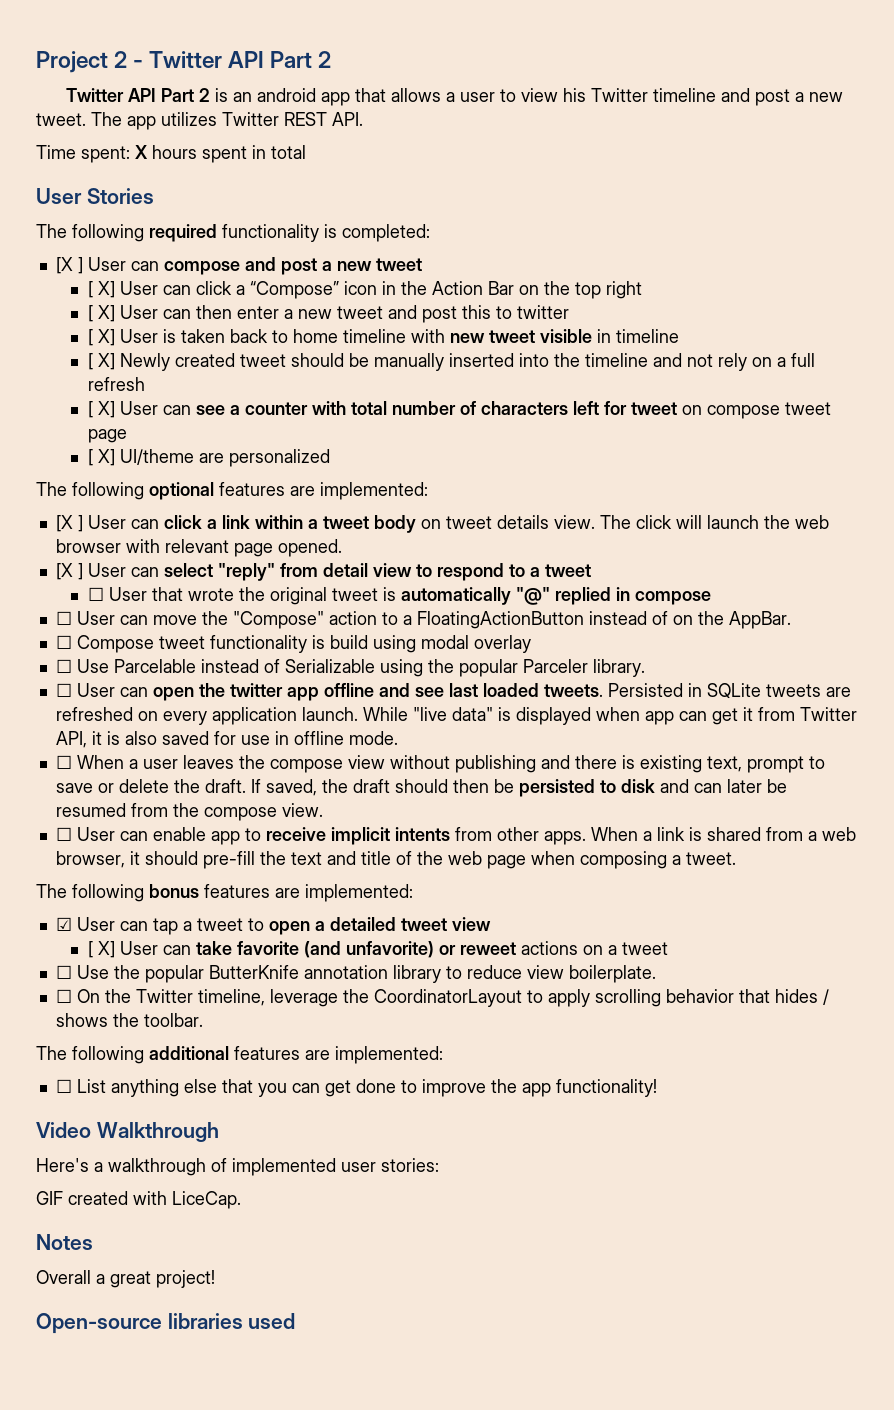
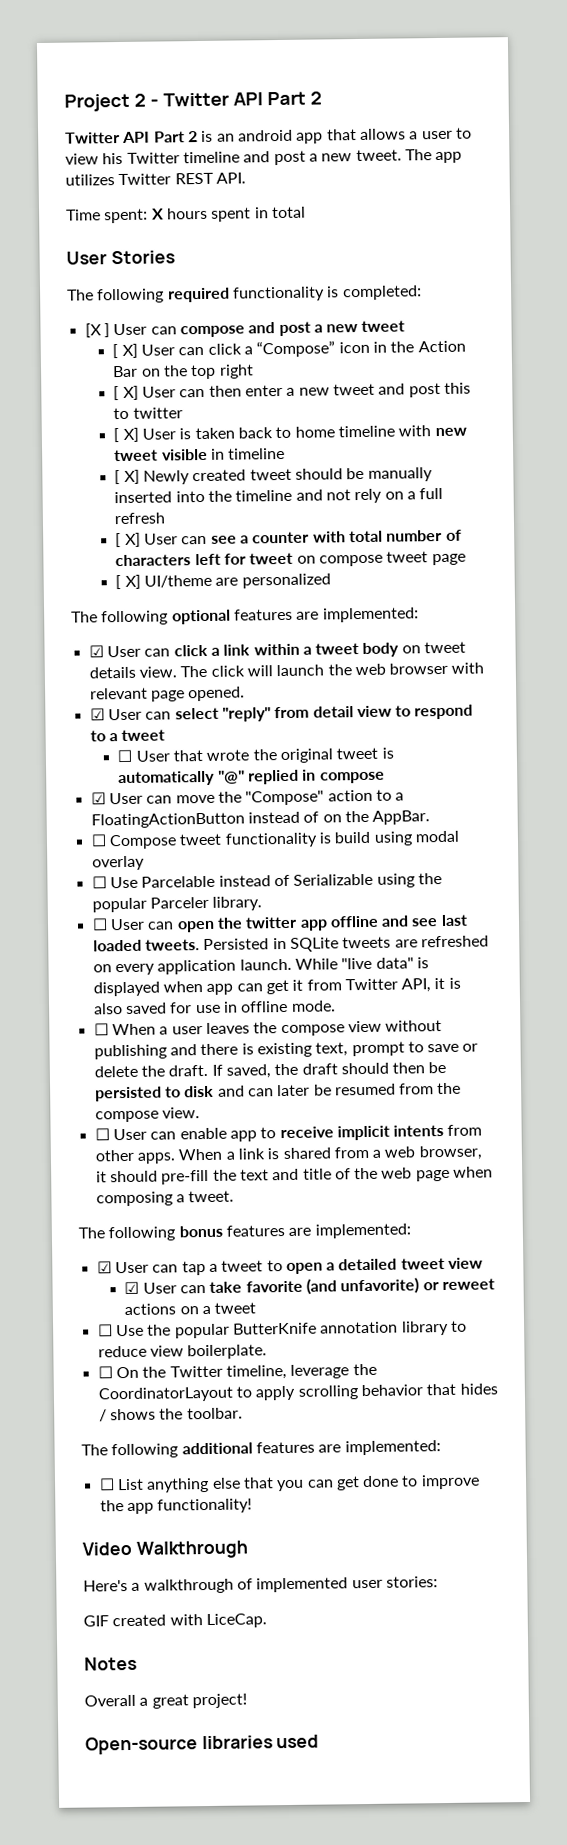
- [X ] User can click a link within a tweet body on tweet details view.
+ ☑ User can click a link within a tweet body on tweet details view.
- [X ] User can select "reply" from detail view to respond to a tweet
+ ☑ User can select "reply" from detail view to respond to a tweet
- ☐ User can move the "Compose" action to a FloatingActionButton instead of on the AppBar.
+ ☑ User can move the "Compose" action to a FloatingActionButton instead of on the AppBar.
- [ X] User can take favorite (and unfavorite) or reweet actions on a tweet
+ ☑ User can take favorite (and unfavorite) or reweet actions on a tweet

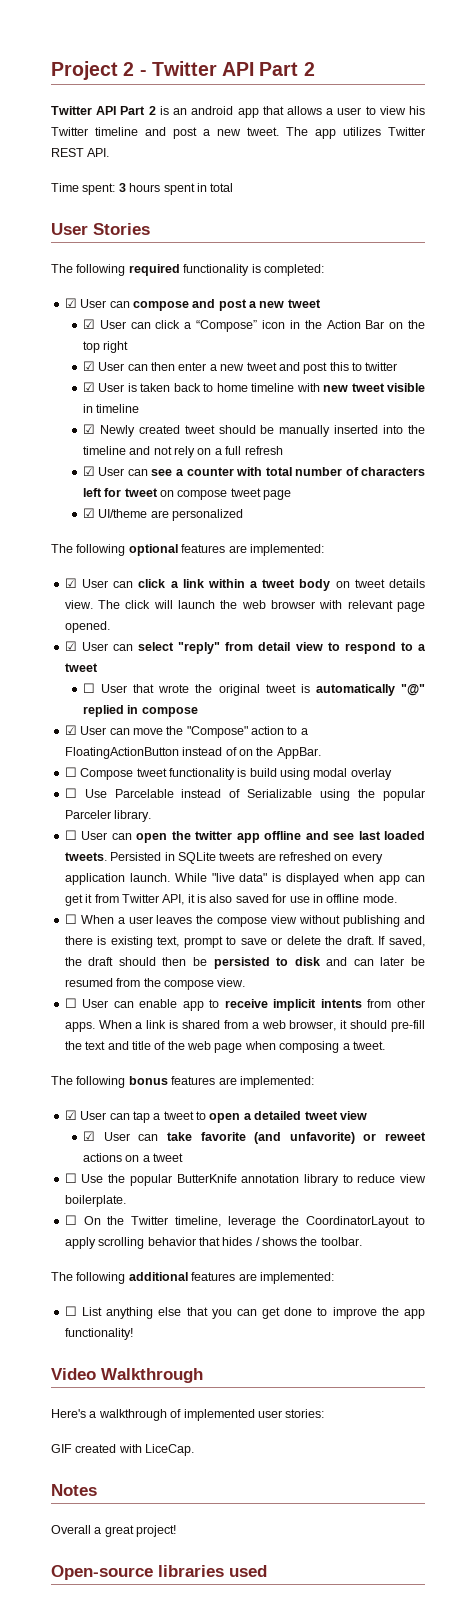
- Time spent: X hours spent in total
+ Time spent: 3 hours spent in total
- [X ] User can compose and post a new tweet
+ ☑ User can compose and post a new tweet
- [ X] User can click a “Compose” icon in the Action Bar on the top right
+ ☑ User can click a “Compose” icon in the Action Bar on the top right
- [ X] User can then enter a new tweet and post this to twitter
+ ☑ User can then enter a new tweet and post this to twitter
- [ X] User is taken back to home timeline with new tweet visible in timeline
+ ☑ User is taken back to home timeline with new tweet visible in timeline
- [ X] Newly created tweet should be manually inserted into the timeline and not rely on a full refresh
+ ☑ Newly created tweet should be manually inserted into the timeline and not rely on a full refresh
- [ X] User can see a counter with total number of characters left for tweet on compose tweet page
+ ☑ User can see a counter with total number of characters left for tweet on compose tweet page
- [ X] UI/theme are personalized
+ ☑ UI/theme are personalized

